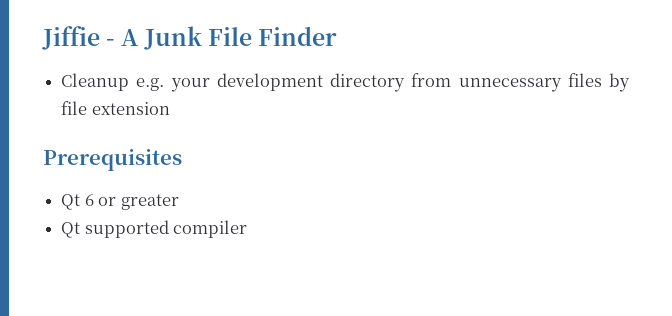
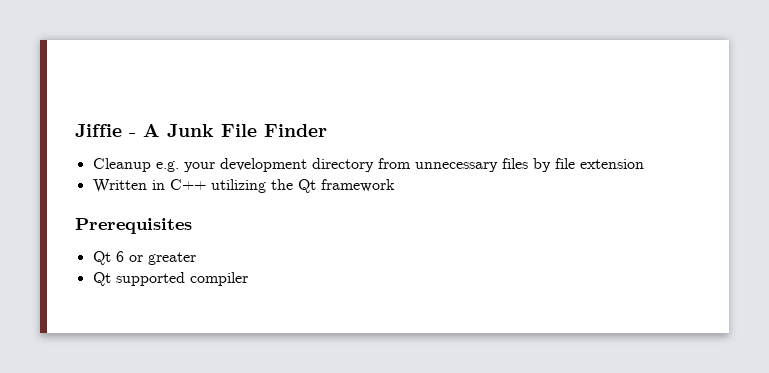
+ Written in C++ utilizing the Qt framework

